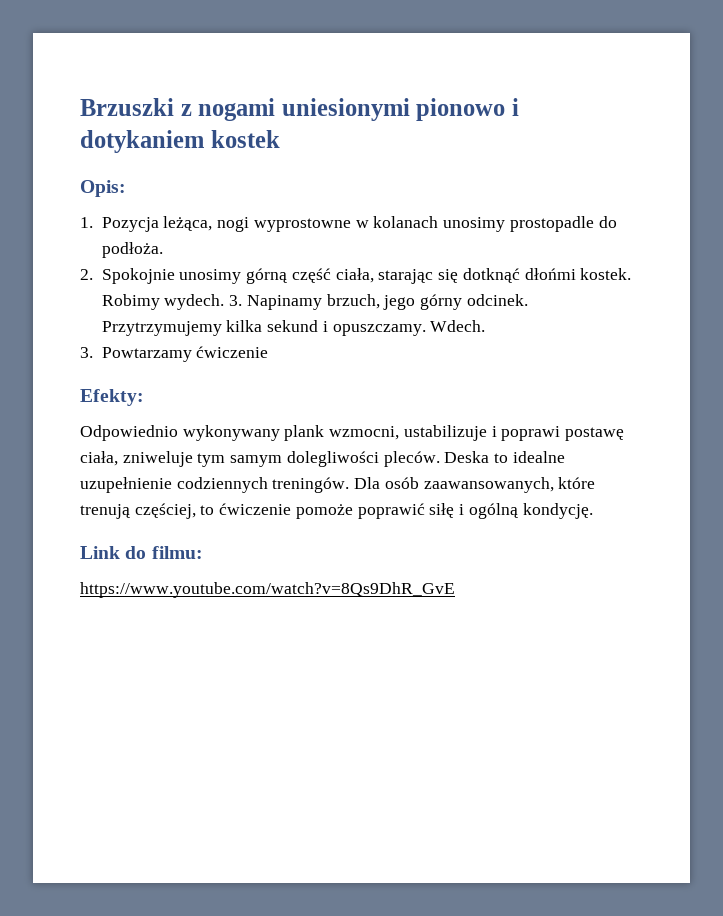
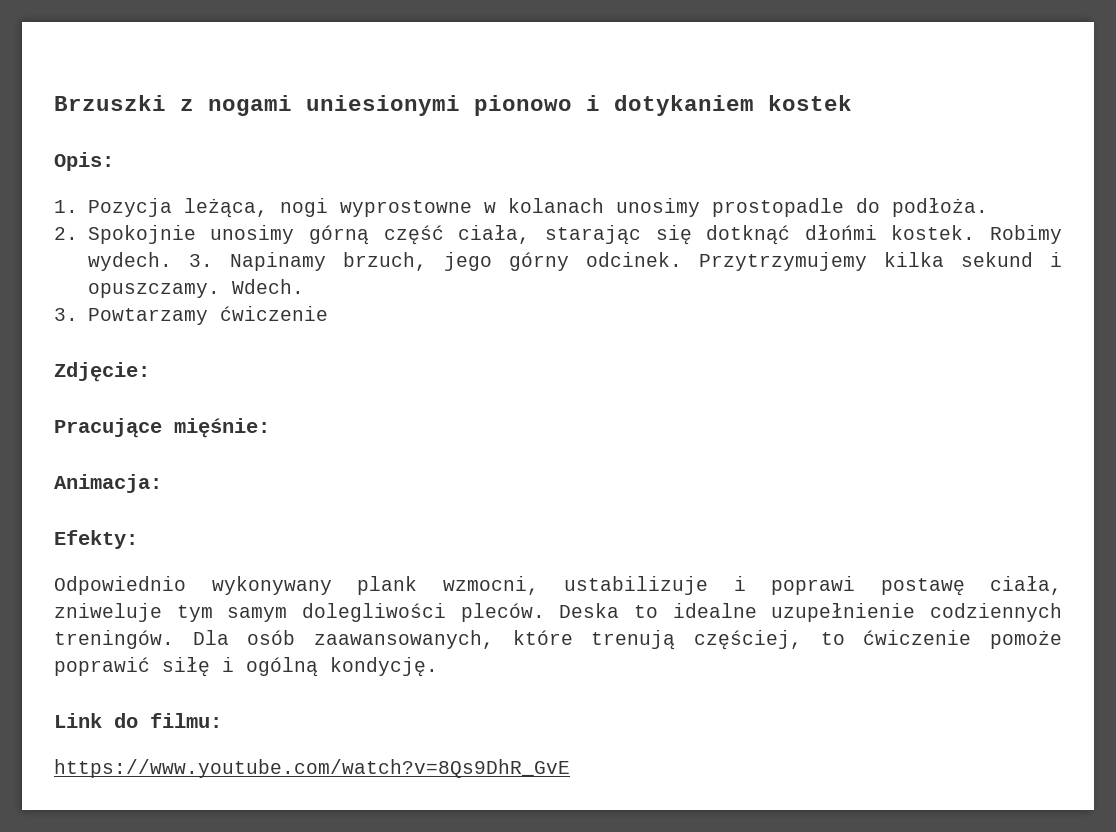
+ Zdjęcie:
+ Pracujące mięśnie:
+ Animacja:

